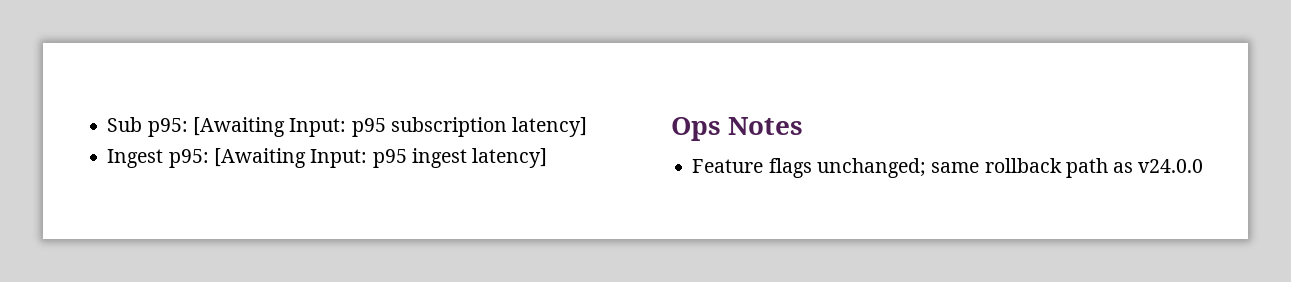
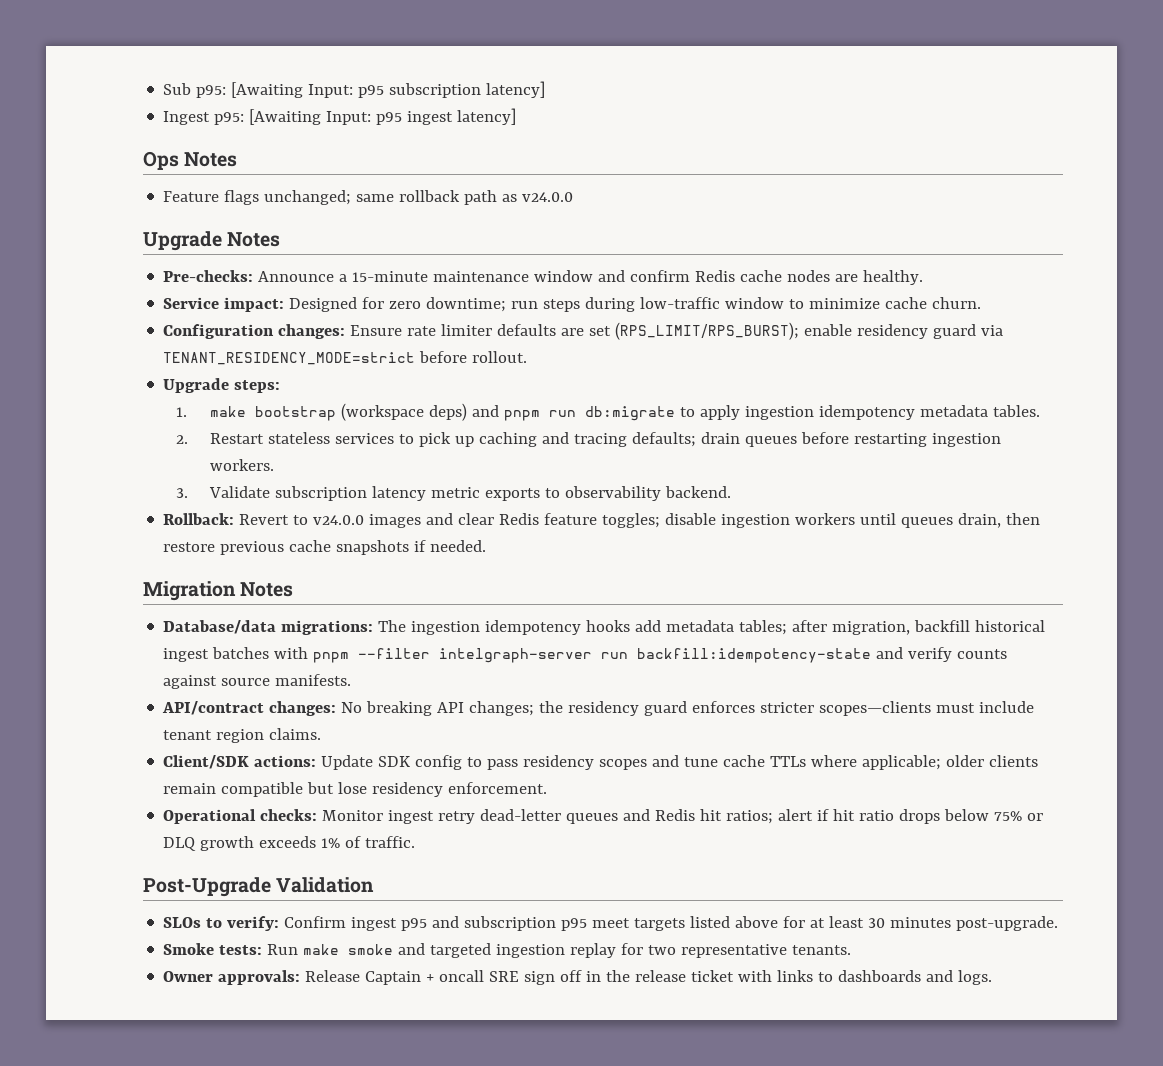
+ Upgrade Notes
+ Pre-checks: Announce a 15-minute maintenance window and confirm Redis cache nodes are healthy.
+ Service impact: Designed for zero downtime; run steps during low-traffic window to minimize cache churn.
+ Configuration changes: Ensure rate limiter defaults are set (RPS_LIMIT/RPS_BURST); enable residency guard via TENANT_RESIDENCY_MODE=strict before rollout.
+ Upgrade steps:
+ 1. make bootstrap (workspace deps) and pnpm run db:migrate to apply ingestion idempotency metadata tables.
+ 2. Restart stateless services to pick up caching and tracing defaults; drain queues before restarting ingestion workers.
+ 3. Validate subscription latency metric exports to observability backend.
+ Rollback: Revert to v24.0.0 images and clear Redis feature toggles; disable ingestion workers until queues drain, then restore previous cache snapshots if needed.
+ Migration Notes
+ Database/data migrations: The ingestion idempotency hooks add metadata tables; after migration, backfill historical ingest batches with pnpm --filter intelgraph-server run backfill:idempotency-state and verify counts against source manifests.
+ API/contract changes: No breaking API changes; the residency guard enforces stricter scopes—clients must include tenant region claims.
+ Client/SDK actions: Update SDK config to pass residency scopes and tune cache TTLs where applicable; older clients remain compatible but lose residency enforcement.
+ Operational checks: Monitor ingest retry dead-letter queues and Redis hit ratios; alert if hit ratio drops below 75% or DLQ growth exceeds 1% of traffic.
+ Post-Upgrade Validation
+ SLOs to verify: Confirm ingest p95 and subscription p95 meet targets listed above for at least 30 minutes post-upgrade.
+ Smoke tests: Run make smoke and targeted ingestion replay for two representative tenants.
+ Owner approvals: Release Captain + oncall SRE sign off in the release ticket with links to dashboards and logs.

